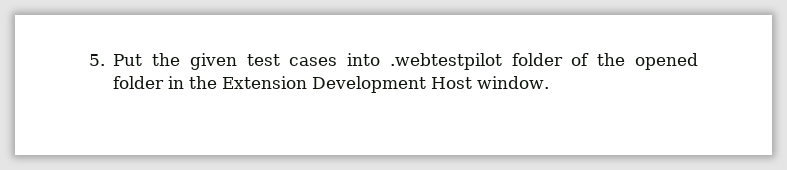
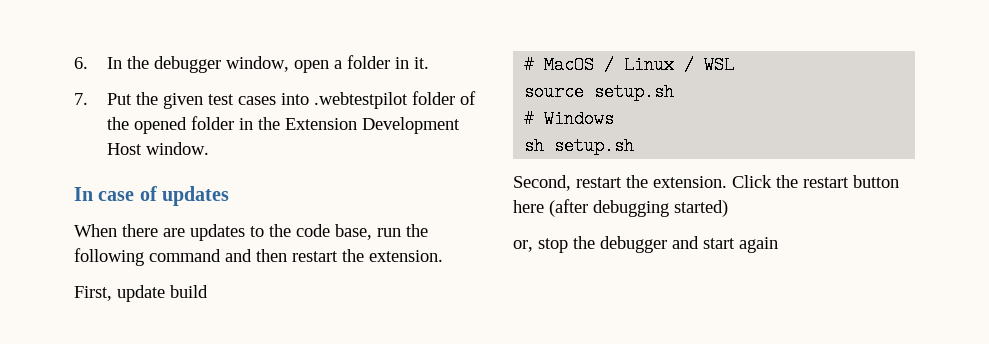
- 5. Put the given test cases into .webtestpilot folder of the opened folder in the Extension Development Host window.
+ 6. In the debugger window, open a folder in it.
+ 7. Put the given test cases into .webtestpilot folder of the opened folder in the Extension Development Host window.
+ In case of updates
+ When there are updates to the code base, run the following command and then restart the extension.
+ First, update build
+ # MacOS / Linux / WSL
+ source setup.sh
+ # Windows
+ sh setup.sh
+ Second, restart the extension. Click the restart button here (after debugging started)
+ or, stop the debugger and start again

